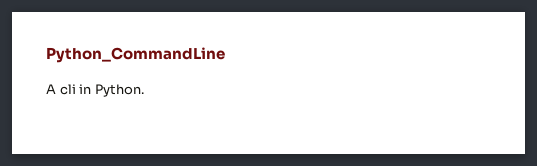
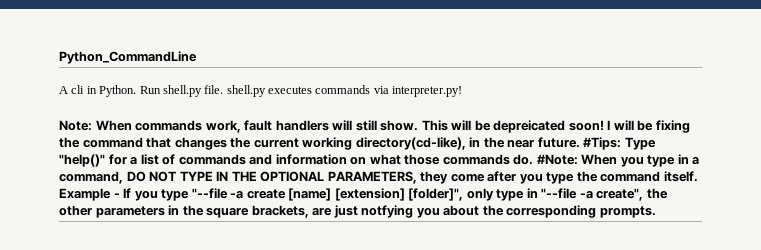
+ Run shell.py file. shell.py executes commands via interpreter.py!
+ Note: When commands work, fault handlers will still show. This will be depreicated soon! I will be fixing the command that changes the current working directory(cd-like), in the near future. #Tips: Type "help()" for a list of commands and information on what those commands do. #Note: When you type in a command, DO NOT TYPE IN THE OPTIONAL PARAMETERS, they come after you type the command itself. Example - If you type "--file -a create [name] [extension] [folder]", only type in "--file -a create", the other parameters in the square brackets, are just notfying you about the corresponding prompts.

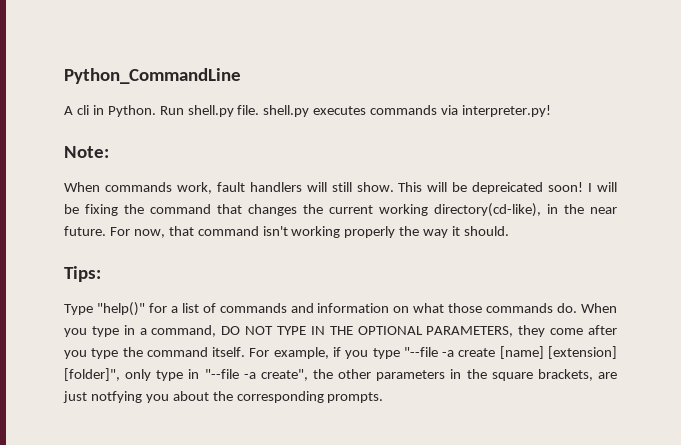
- Note: When commands work, fault handlers will still show.
+ Note:
+ When commands work, fault handlers will still show.
- #Tips: Type "help()" for a list of commands and information on what those commands do.
+ For now, that command isn't working properly the way it should.
+ Tips:
+ Type "help()" for a list of commands and information on what those commands do.
- #Note: When you type in a command, DO NOT TYPE IN THE OPTIONAL PARAMETERS, they come after you type the command itself.
+ When you type in a command, DO NOT TYPE IN THE OPTIONAL PARAMETERS, they come after you type the command itself.
- Example - If you type "--file -a create [name] [extension] [folder]", only type in "--file -a create", the other parameters in the square brackets, are just notfying you about the corresponding prompts.
+ For example, if you type "--file -a create [name] [extension] [folder]", only type in "--file -a create", the other parameters in the square brackets, are just notfying you about the corresponding prompts.

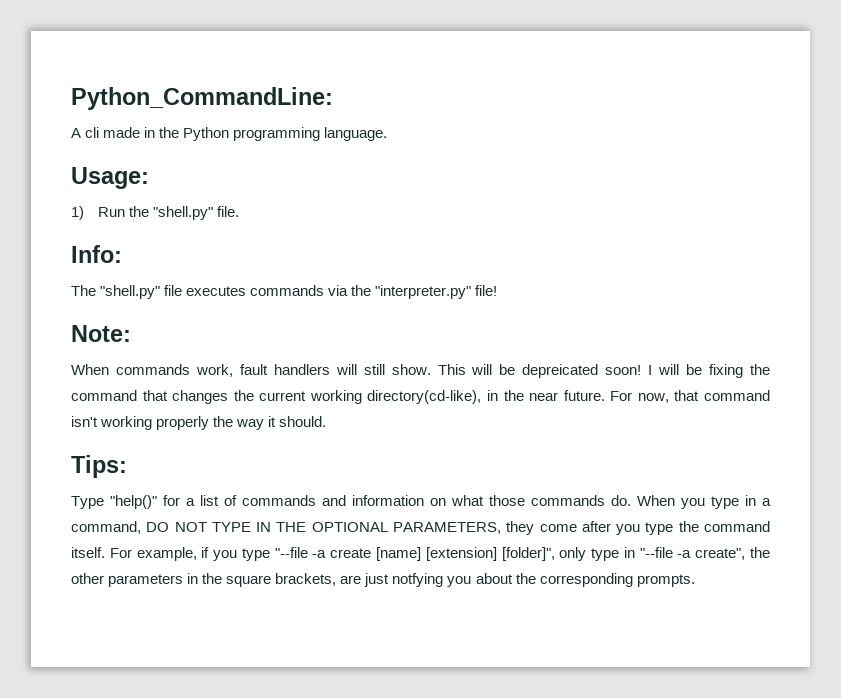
- Python_CommandLine
+ Python_CommandLine:
- A cli in Python. Run shell.py file. shell.py executes commands via interpreter.py!
+ A cli made in the Python programming language.
+ Usage:
+ 1) Run the "shell.py" file.
+ Info:
+ The "shell.py" file executes commands via the "interpreter.py" file!

